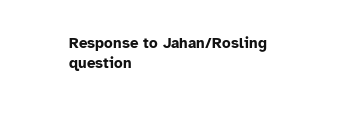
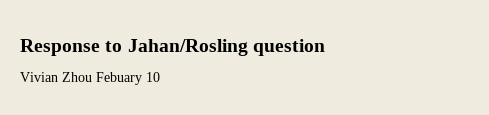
+ Vivian Zhou Febuary 10

